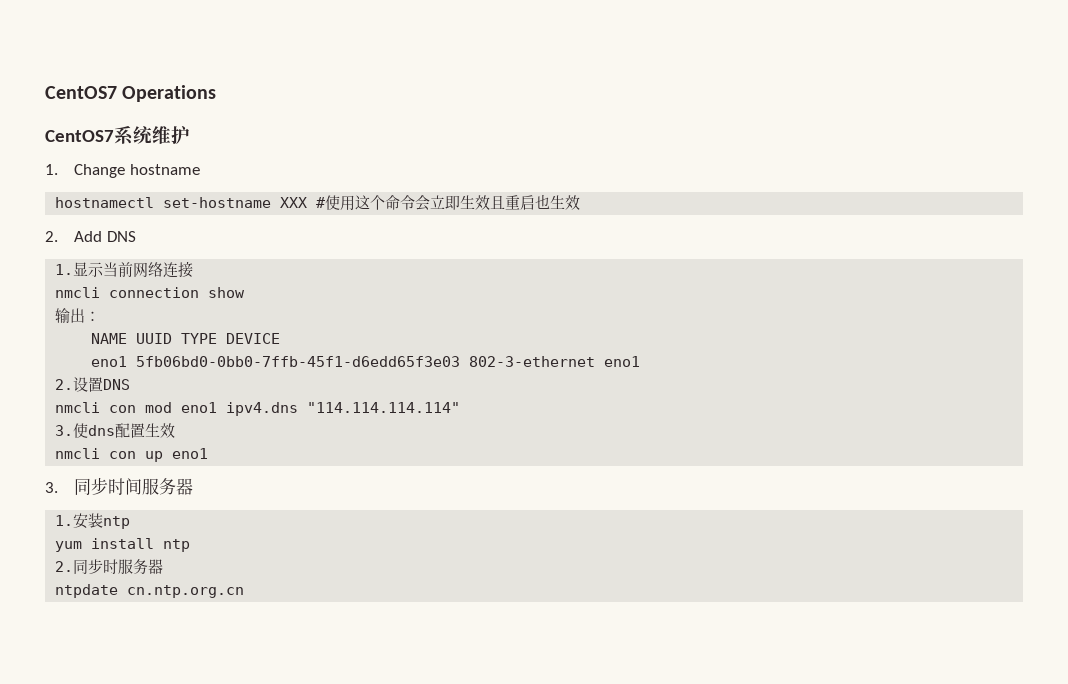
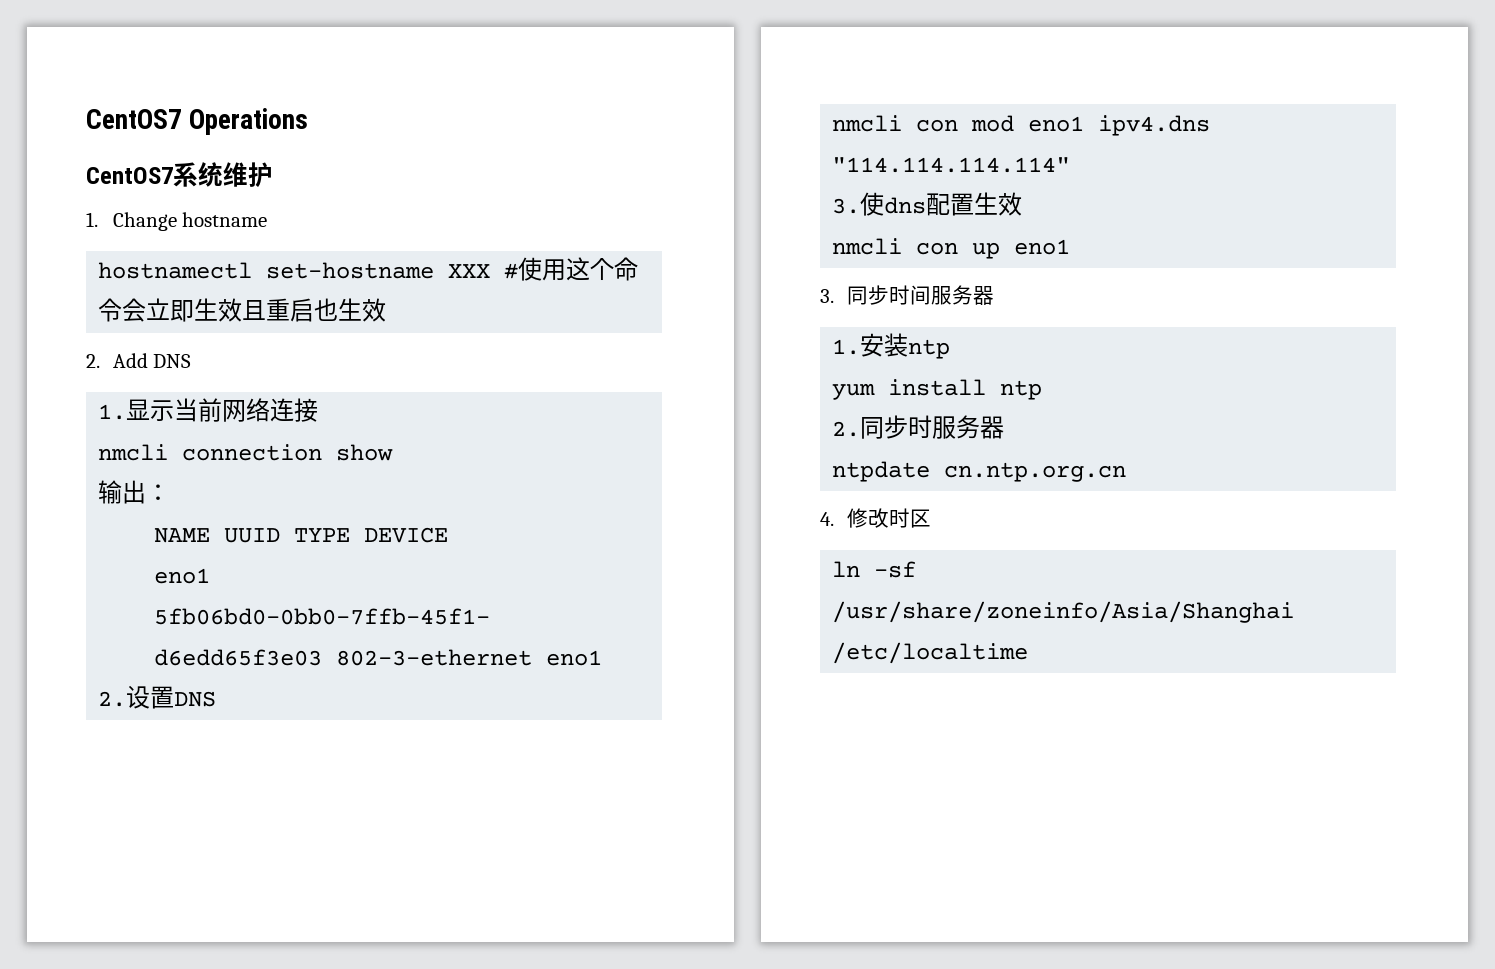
+ 4.修改时区
+ ln -sf /usr/share/zoneinfo/Asia/Shanghai /etc/localtime

